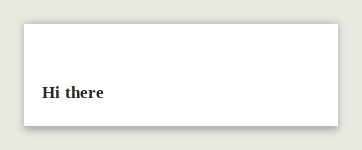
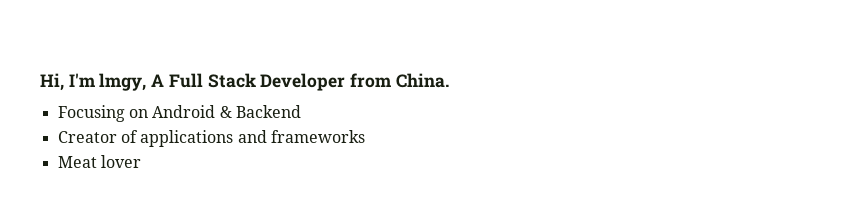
- Hi there
+ Hi, I'm lmgy, A Full Stack Developer from China.
+ Focusing on Android & Backend
+ Creator of applications and frameworks
+ Meat lover

